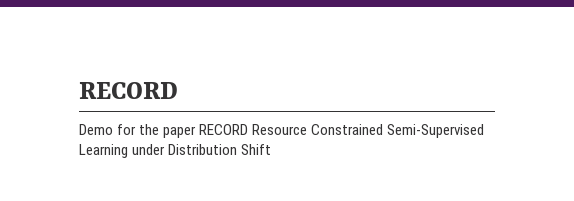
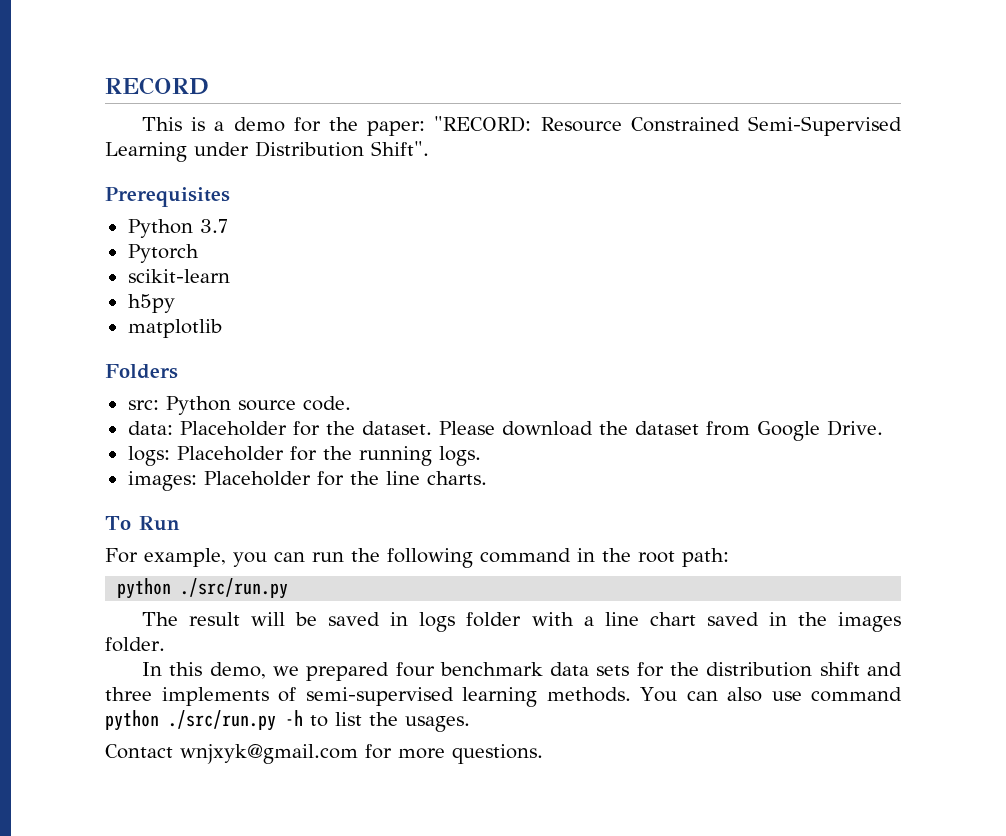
- Demo for the paper RECORD Resource Constrained Semi-Supervised Learning under Distribution Shift
+ This is a demo for the paper: "RECORD: Resource Constrained Semi-Supervised Learning under Distribution Shift".
+ Prerequisites
+ Python 3.7
+ Pytorch
+ scikit-learn
+ h5py
+ matplotlib
+ Folders
+ src: Python source code.
+ data: Placeholder for the dataset. Please download the dataset from Google Drive.
+ logs: Placeholder for the running logs.
+ images: Placeholder for the line charts.
+ To Run
+ For example, you can run the following command in the root path:
+ python ./src/run.py
+ The result will be saved in logs folder with a line chart saved in the images folder.
+ In this demo, we prepared four benchmark data sets for the distribution shift and three implements of semi-supervised learning methods. You can also use command python ./src/run.py -h to list the usages.
+ Contact wnjxyk@gmail.com for more questions.

